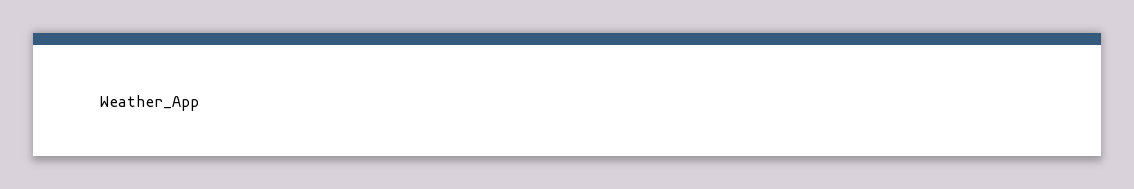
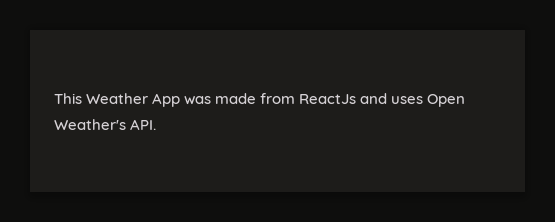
- Weather_App
+ This Weather App was made from ReactJs and uses Open Weather's API.

